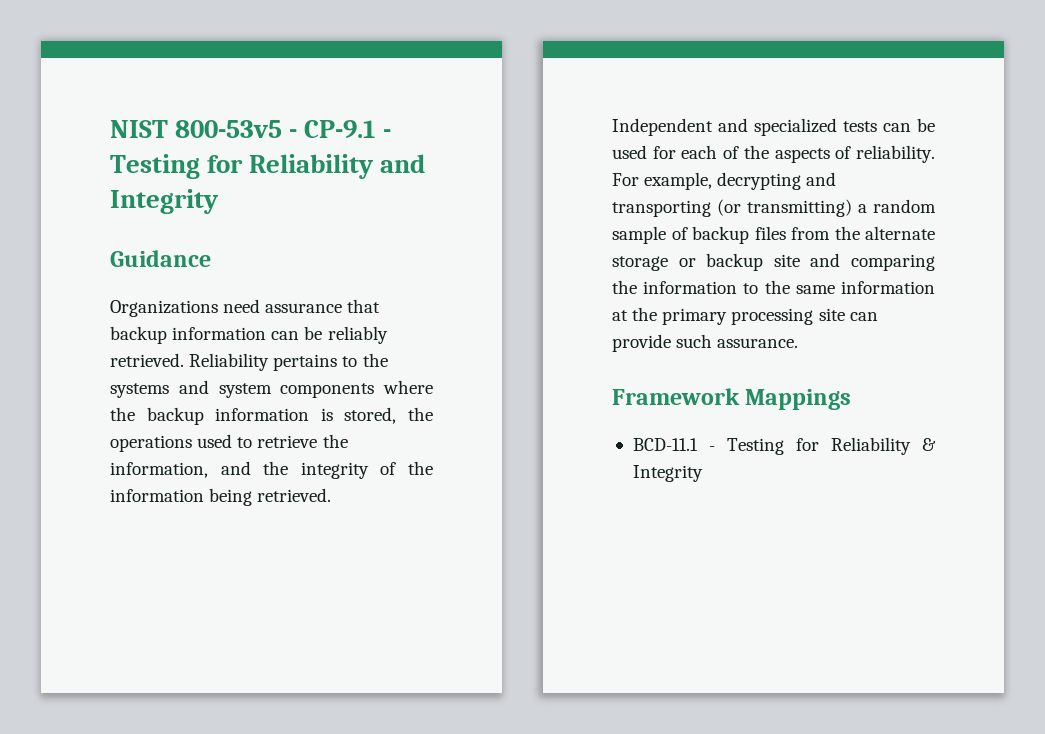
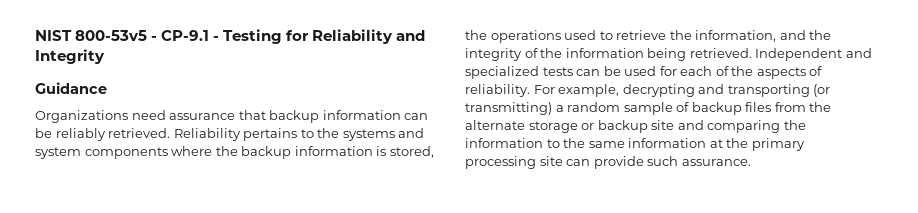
- Framework Mappings
- BCD-11.1 - Testing for Reliability & Integrity

